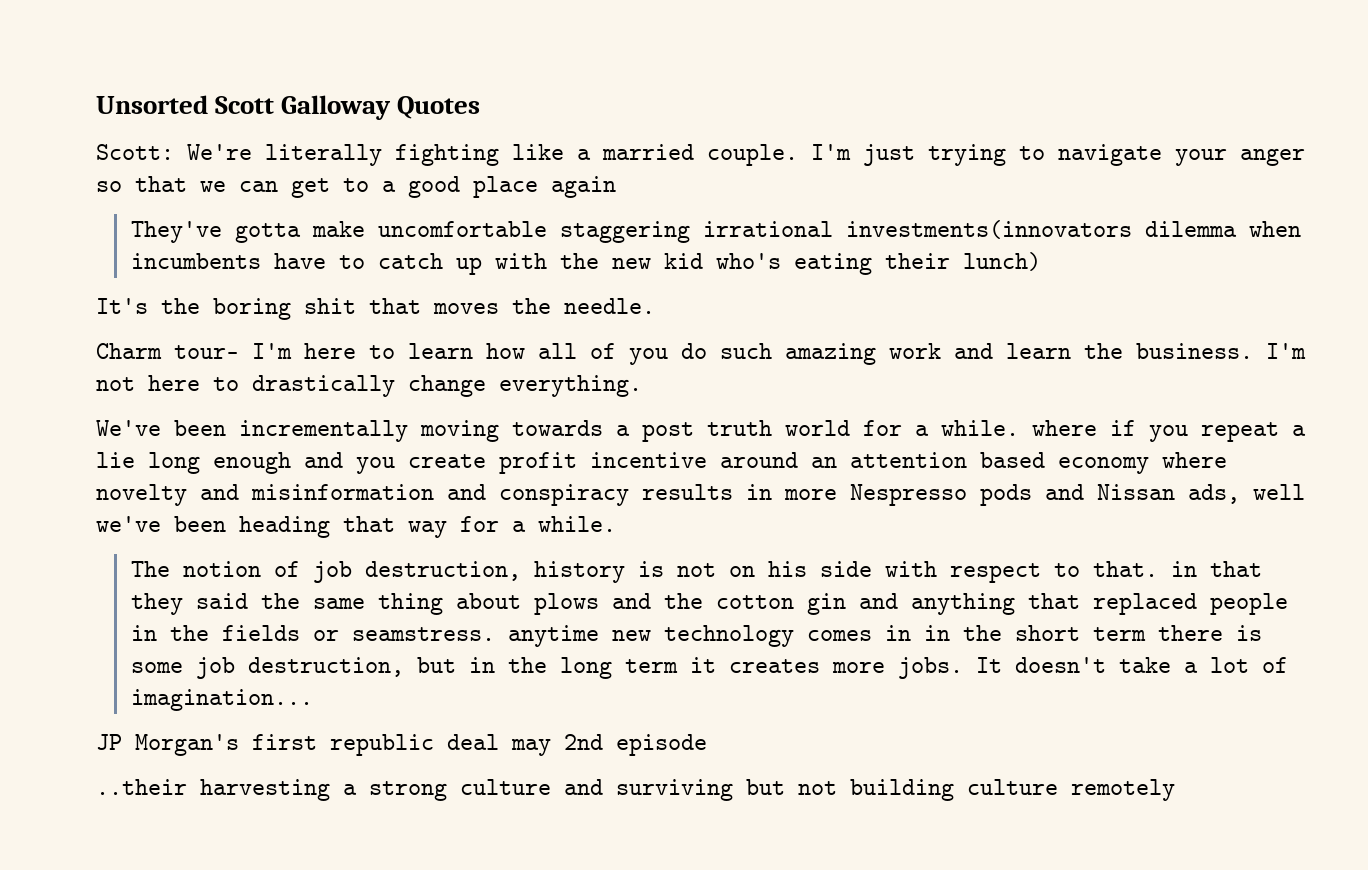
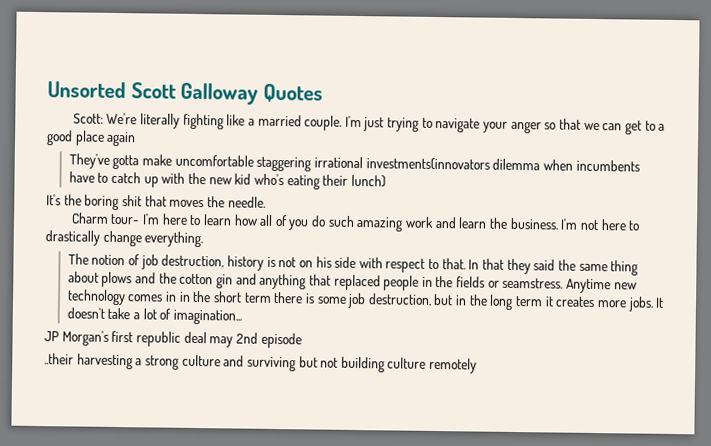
- We've been incrementally moving towards a post truth world for a while. where if you repeat a lie long enough and you create profit incentive around an attention based economy where novelty and misinformation and conspiracy results in more Nespresso pods and Nissan ads, well we've been heading that way for a while.
- The notion of job destruction, history is not on his side with respect to that. in that they said the same thing about plows and the cotton gin and anything that replaced people in the fields or seamstress. anytime new technology comes in in the short term there is some job destruction, but in the long term it creates more jobs.
+ The notion of job destruction, history is not on his side with respect to that. In that they said the same thing about plows and the cotton gin and anything that replaced people in the fields or seamstress. Anytime new technology comes in in the short term there is some job destruction, but in the long term it creates more jobs.

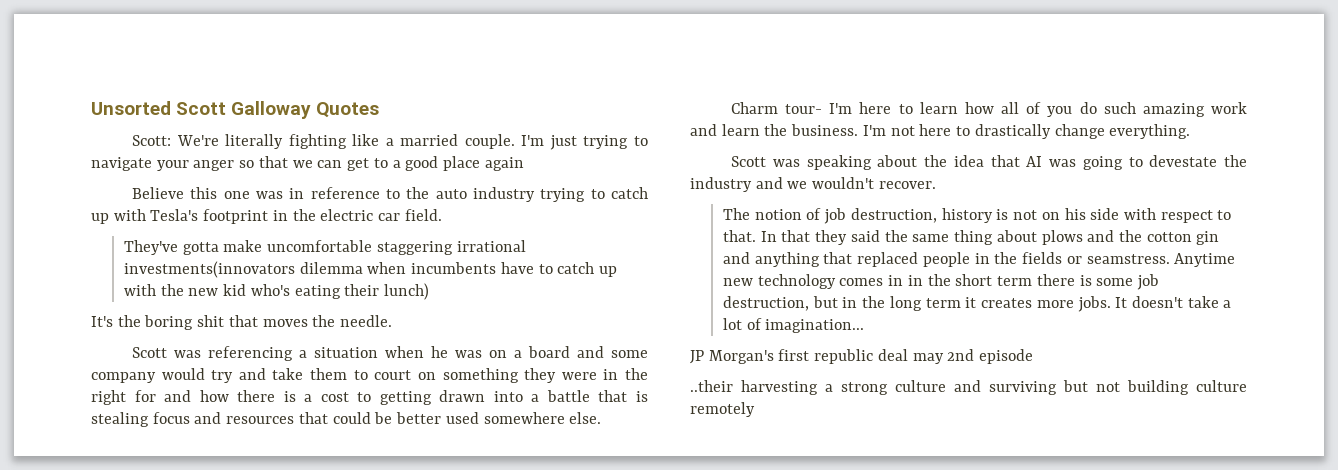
+ Believe this one was in reference to the auto industry trying to catch up with Tesla's footprint in the electric car field.
+ Scott was referencing a situation when he was on a board and some company would try and take them to court on something they were in the right for and how there is a cost to getting drawn into a battle that is stealing focus and resources that could be better used somewhere else.
+ Scott was speaking about the idea that AI was going to devestate the industry and we wouldn't recover.

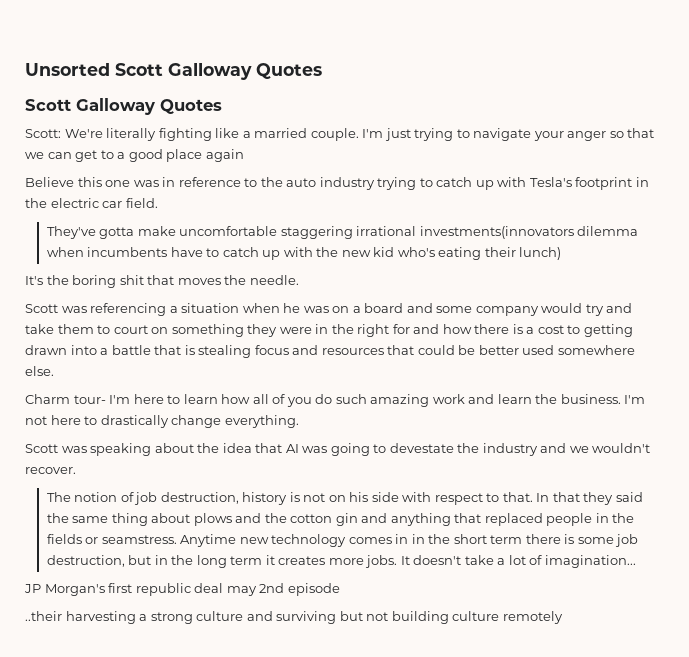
  Unsorted Scott Galloway Quotes
+ Scott Galloway Quotes

